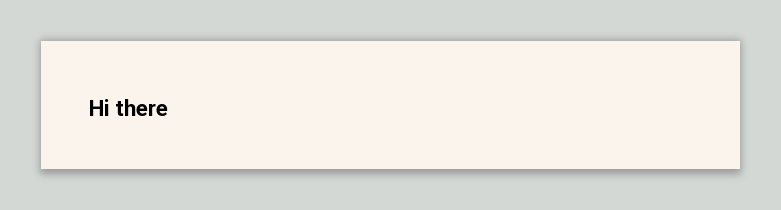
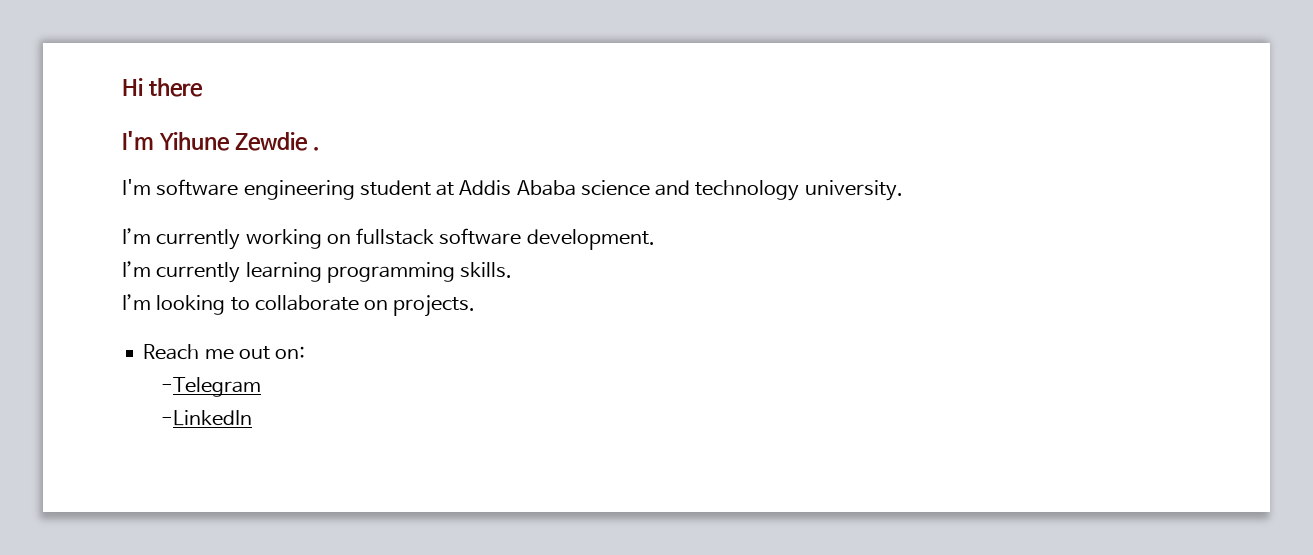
+ I'm Yihune Zewdie .
+ I'm software engineering student at Addis Ababa science and technology university.
+ I’m currently working on fullstack software development.
+ I’m currently learning programming skills.
+ I’m looking to collaborate on projects.
+ Reach me out on:
+ -Telegram
+ -LinkedIn

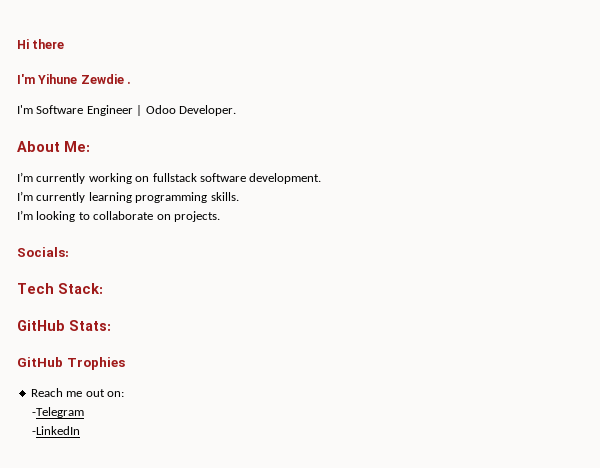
- I'm software engineering student at Addis Ababa science and technology university.
+ I'm Software Engineer | Odoo Developer.
+ About Me:
+ Socials:
+ Tech Stack:
+ GitHub Stats:
+ GitHub Trophies

